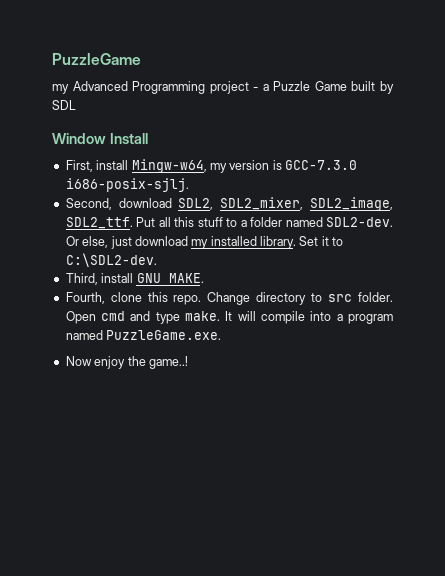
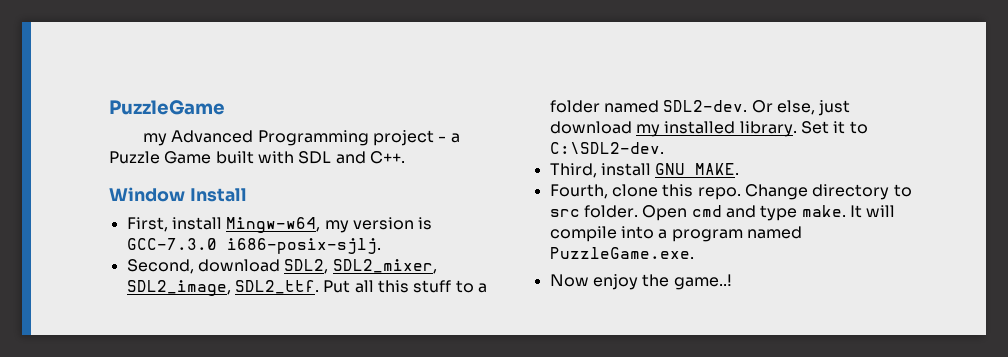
- my Advanced Programming project - a Puzzle Game built by SDL
+ my Advanced Programming project - a Puzzle Game built with SDL and C++.

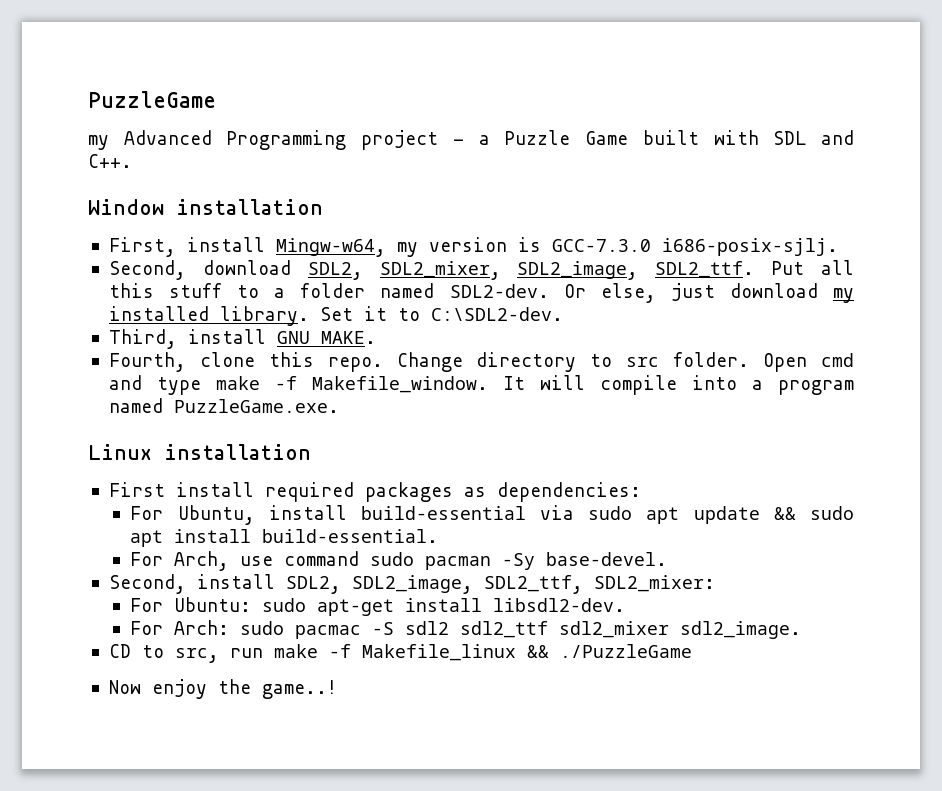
- Window Install
+ Window installation
- Open cmd and type make.
+ Open cmd and type make -f Makefile_window.
+ Linux installation
+ First install required packages as dependencies:
+ For Ubuntu, install build-essential via sudo apt update && sudo apt install build-essential.
+ For Arch, use command sudo pacman -Sy base-devel.
+ Second, install SDL2, SDL2_image, SDL2_ttf, SDL2_mixer:
+ For Ubuntu: sudo apt-get install libsdl2-dev.
+ For Arch: sudo pacmac -S sdl2 sdl2_ttf sdl2_mixer sdl2_image.
+ CD to src, run make -f Makefile_linux && ./PuzzleGame

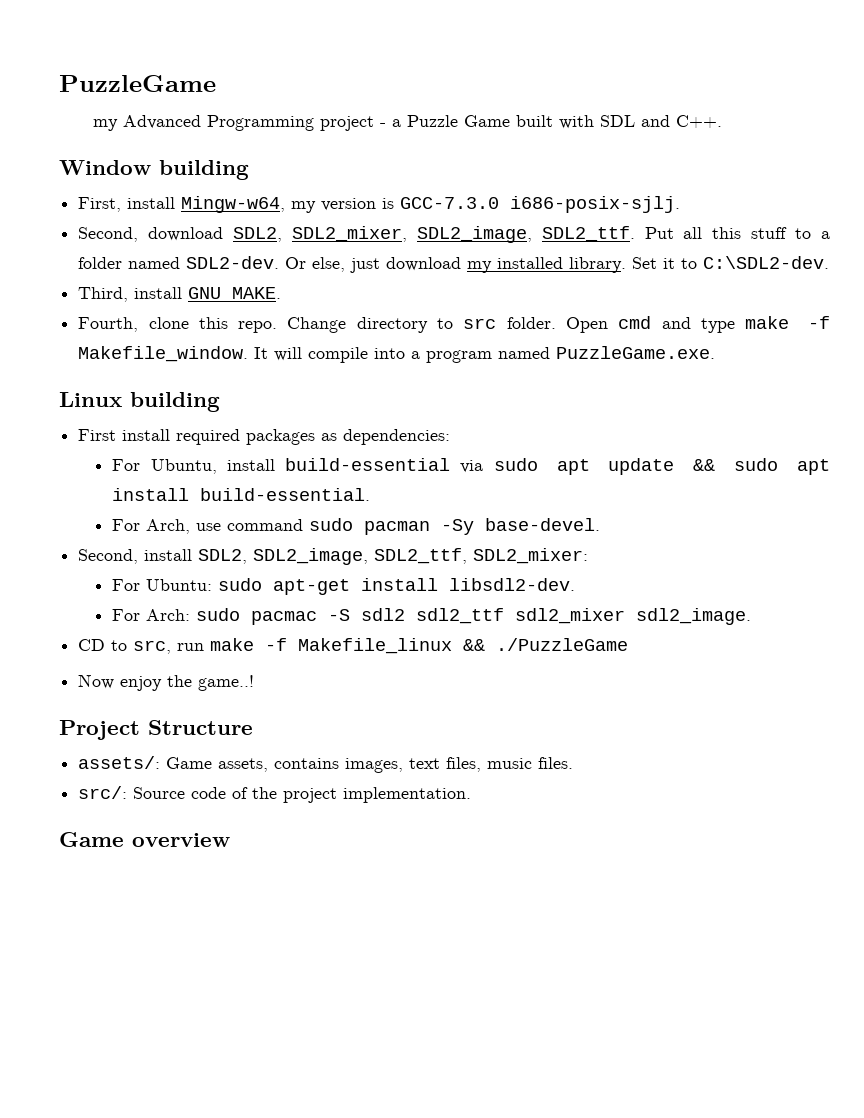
- Window installation
+ Window building
- Linux installation
+ Linux building
+ Project Structure
+ assets/: Game assets, contains images, text files, music files.
+ src/: Source code of the project implementation.
+ Game overview

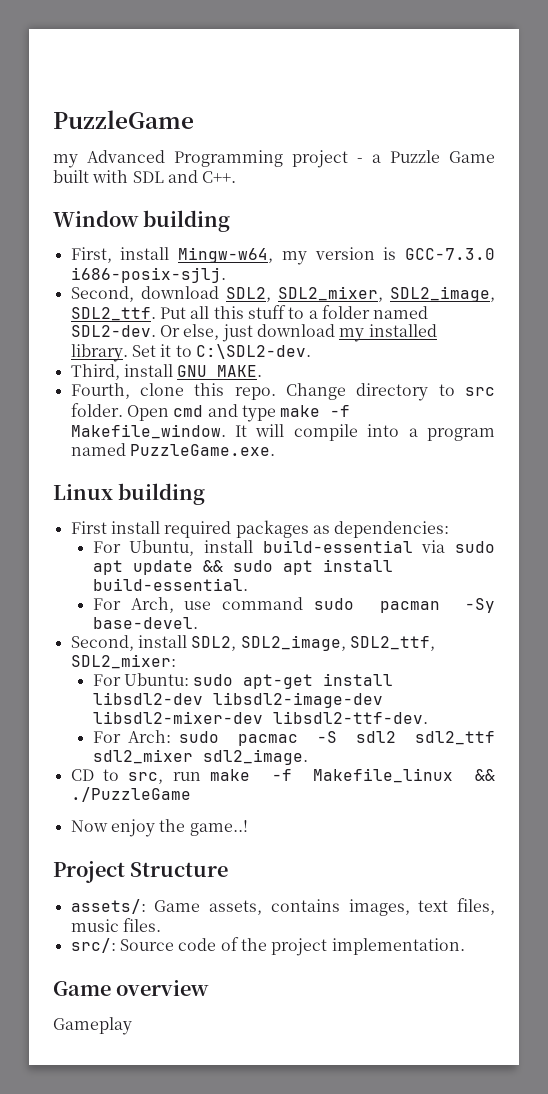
- For Ubuntu: sudo apt-get install libsdl2-dev.
+ For Ubuntu: sudo apt-get install libsdl2-dev libsdl2-image-dev libsdl2-mixer-dev libsdl2-ttf-dev.
+ Gameplay

